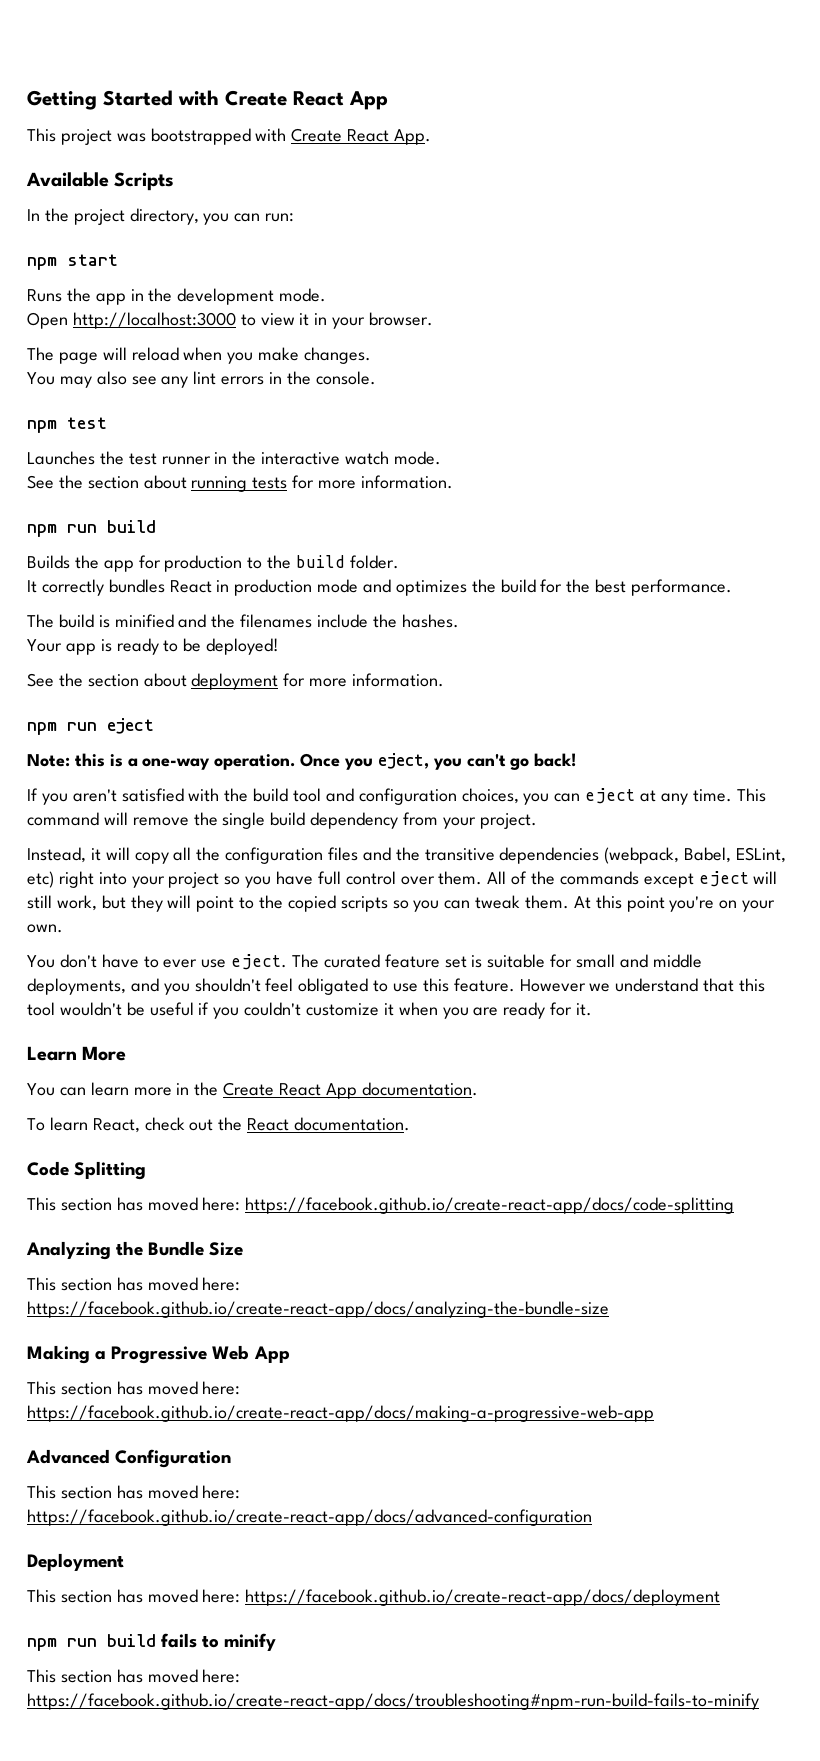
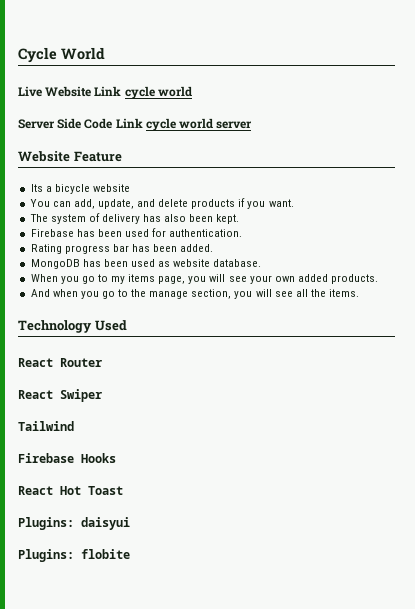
- Getting Started with Create React App
- This project was bootstrapped with Create React App.
- Available Scripts
- In the project directory, you can run:
- npm start
- Runs the app in the development mode.
- Open http://localhost:3000 to view it in your browser.
- The page will reload when you make changes.
- You may also see any lint errors in the console.
- npm test
- Launches the test runner in the interactive watch mode.
- See the section about running tests for more information.
- npm run build
- Builds the app for production to the build folder.
- It correctly bundles React in production mode and optimizes the build for the best performance.
- The build is minified and the filenames include the hashes.
- Your app is ready to be deployed!
- See the section about deployment for more information.
- npm run eject
- Note: this is a one-way operation. Once you eject, you can't go back!
- If you aren't satisfied with the build tool and configuration choices, you can eject at any time. This command will remove the single build dependency from your project.
- Instead, it will copy all the configuration files and the transitive dependencies (webpack, Babel, ESLint, etc) right into your project so you have full control over them. All of the commands except eject will still work, but they will point to the copied scripts so you can tweak them. At this point you're on your own.
- You don't have to ever use eject. The curated feature set is suitable for small and middle deployments, and you shouldn't feel obligated to use this feature. However we understand that this tool wouldn't be useful if you couldn't customize it when you are ready for it.
- Learn More
- You can learn more in the Create React App documentation.
- To learn React, check out the React documentation.
- Code Splitting
- This section has moved here: https://facebook.github.io/create-react-app/docs/code-splitting
- Analyzing the Bundle Size
- This section has moved here: https://facebook.github.io/create-react-app/docs/analyzing-the-bundle-size
- Making a Progressive Web App
- This section has moved here: https://facebook.github.io/create-react-app/docs/making-a-progressive-web-app
- Advanced Configuration
- This section has moved here: https://facebook.github.io/create-react-app/docs/advanced-configuration
- Deployment
- This section has moved here: https://facebook.github.io/create-react-app/docs/deployment
- npm run build fails to minify
- This section has moved here: https://facebook.github.io/create-react-app/docs/troubleshooting#npm-run-build-fails-to-minify
+ Cycle World
+ Live Website Link cycle world
+ Server Side Code Link cycle world server
+ Website Feature
+ Its a bicycle website
+ You can add, update, and delete products if you want.
+ The system of delivery has also been kept.
+ Firebase has been used for authentication.
+ Rating progress bar has been added.
+ MongoDB has been used as website database.
+ When you go to my items page, you will see your own added products.
+ And when you go to the manage section, you will see all the items.
+ Technology Used
+ React Router
+ React Swiper
+ Tailwind
+ Firebase Hooks
+ React Hot Toast
+ Plugins: daisyui
+ Plugins: flobite

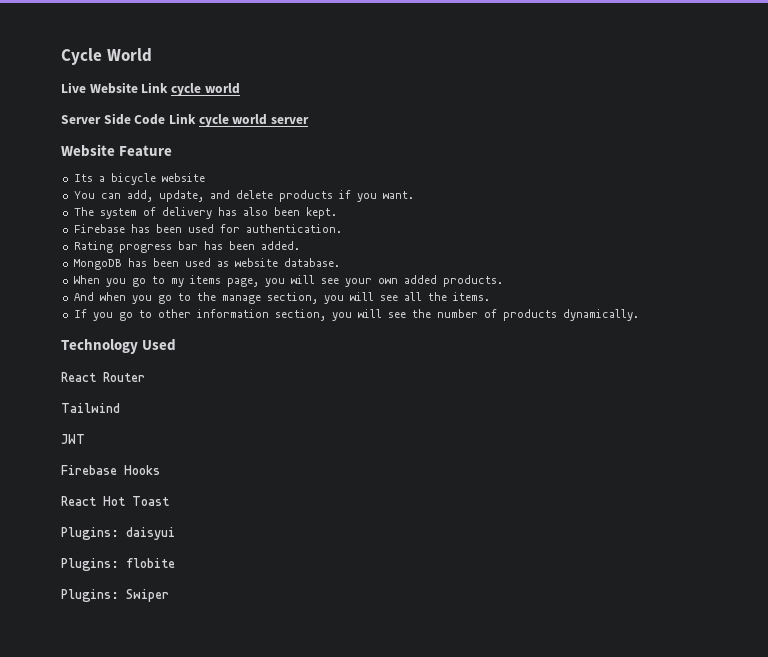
+ If you go to other information section, you will see the number of products dynamically.
- React Swiper
  Tailwind
+ JWT
+ Plugins: Swiper

